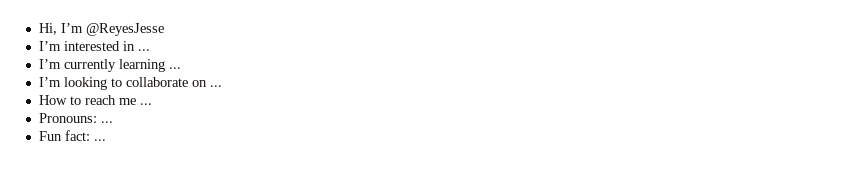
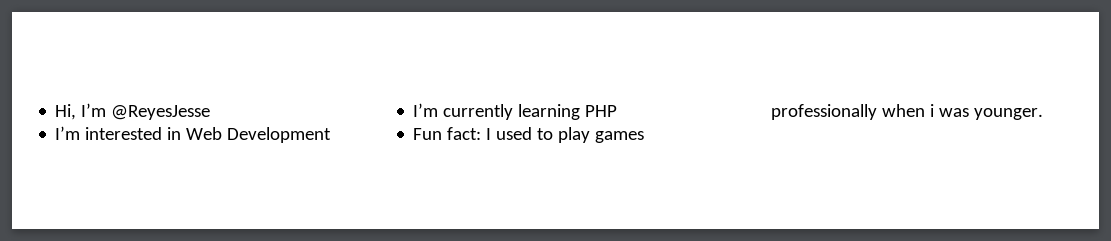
- I’m interested in ...
+ I’m interested in Web Development
- I’m currently learning ...
- I’m looking to collaborate on ...
- How to reach me ...
- Pronouns: ...
- Fun fact: ...
+ I’m currently learning PHP
+ Fun fact: I used to play games professionally when i was younger.

